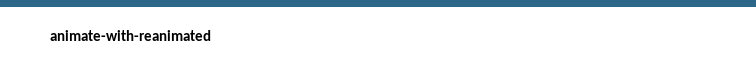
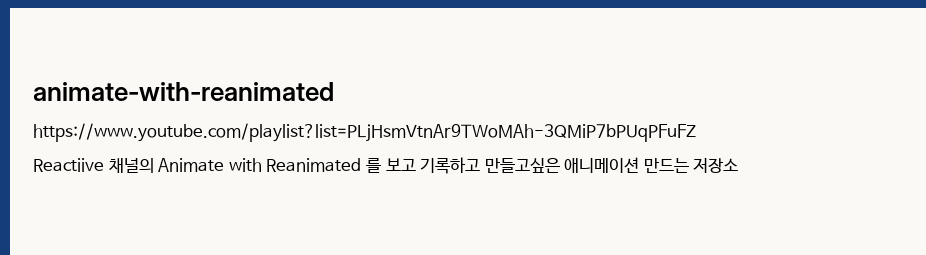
+ https://www.youtube.com/playlist?list=PLjHsmVtnAr9TWoMAh-3QMiP7bPUqPFuFZ
+ Reactiive 채널의 Animate with Reanimated 를 보고 기록하고 만들고싶은 애니메이션 만드는 저장소

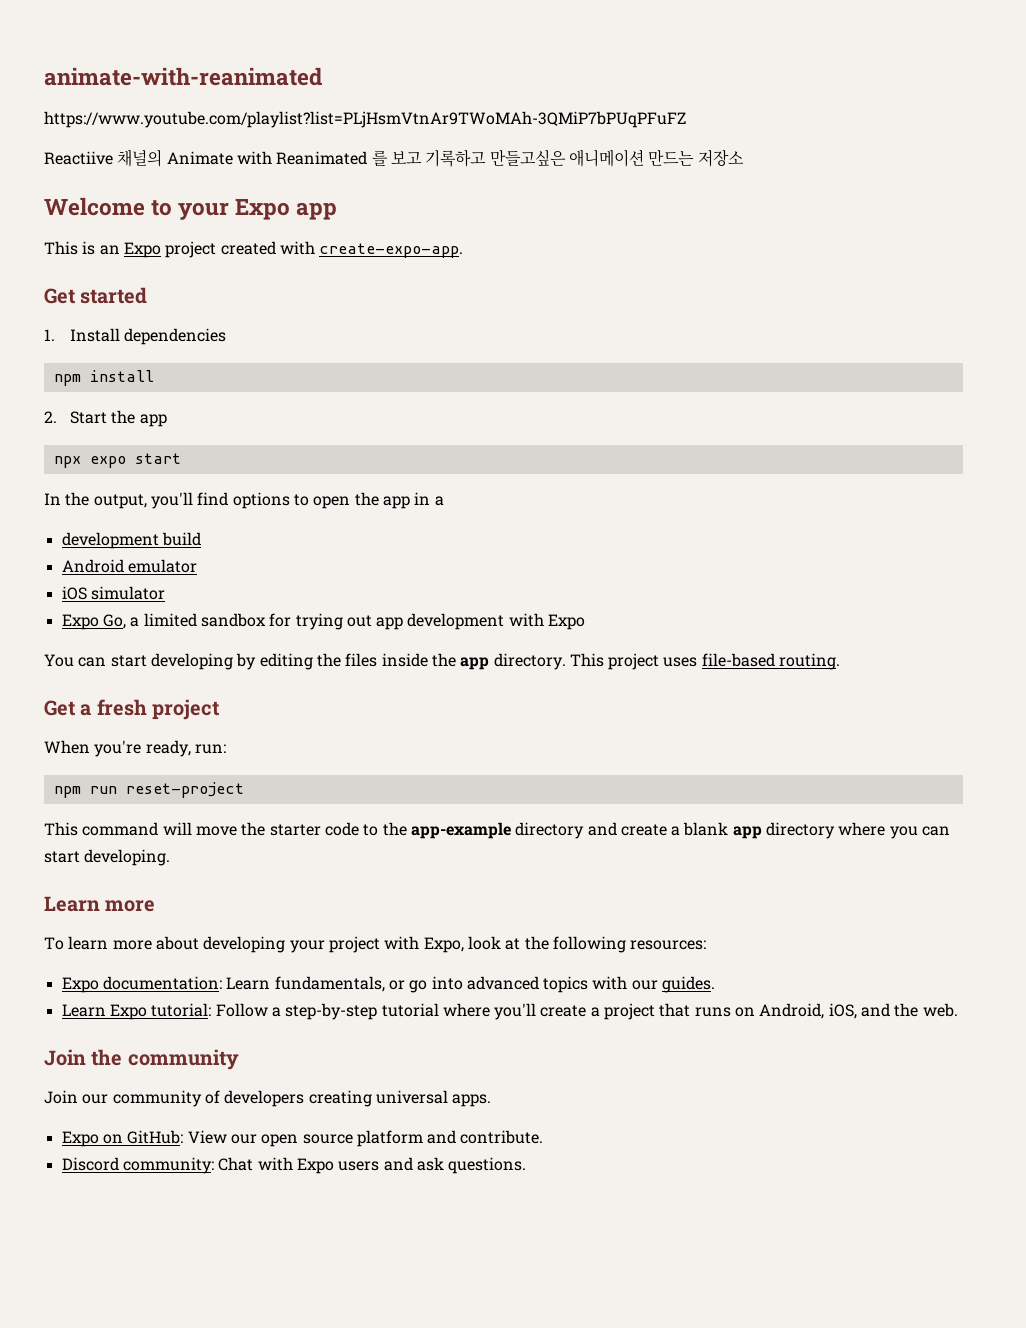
+ Welcome to your Expo app
+ This is an Expo project created with create-expo-app.
+ Get started
+ 1. Install dependencies
+ npm install
+ 2. Start the app
+ npx expo start
+ In the output, you'll find options to open the app in a
+ development build
+ Android emulator
+ iOS simulator
+ Expo Go, a limited sandbox for trying out app development with Expo
+ You can start developing by editing the files inside the app directory. This project uses file-based routing.
+ Get a fresh project
+ When you're ready, run:
+ npm run reset-project
+ This command will move the starter code to the app-example directory and create a blank app directory where you can start developing.
+ Learn more
+ To learn more about developing your project with Expo, look at the following resources:
+ Expo documentation: Learn fundamentals, or go into advanced topics with our guides.
+ Learn Expo tutorial: Follow a step-by-step tutorial where you'll create a project that runs on Android, iOS, and the web.
+ Join the community
+ Join our community of developers creating universal apps.
+ Expo on GitHub: View our open source platform and contribute.
+ Discord community: Chat with Expo users and ask questions.

